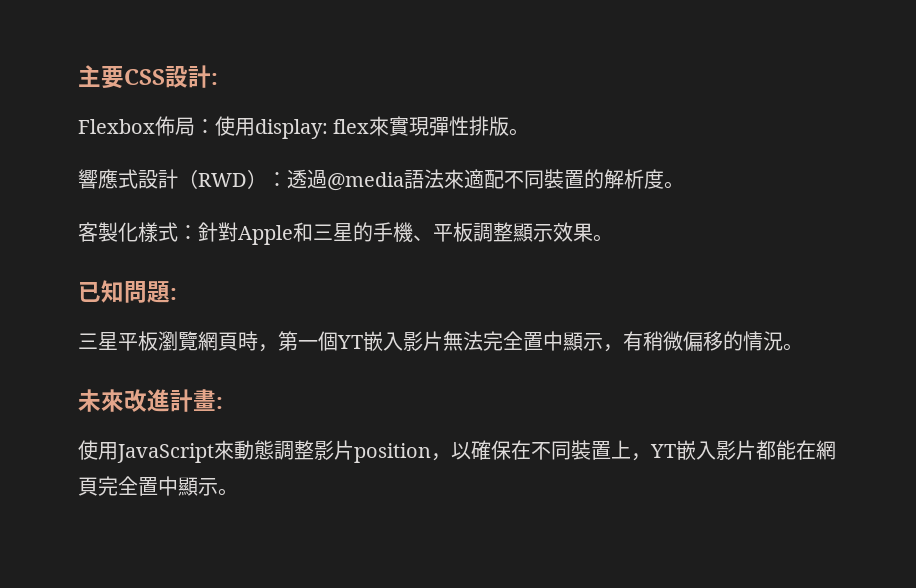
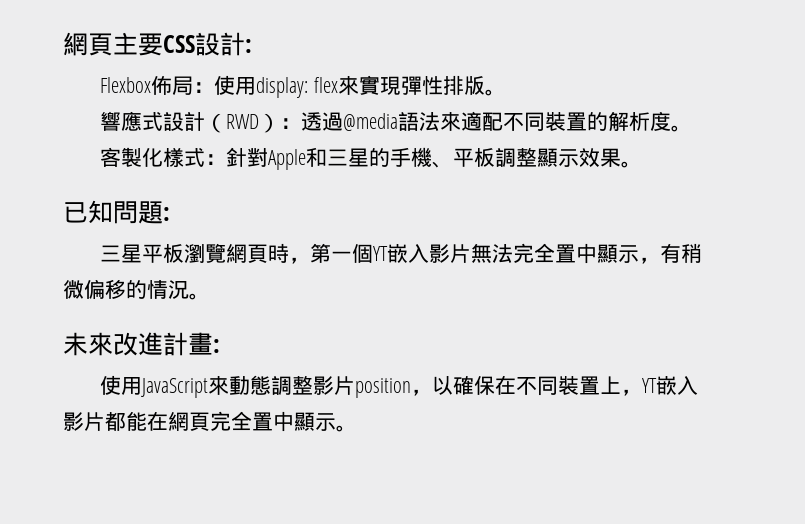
- 主要CSS設計:
+ 網頁主要CSS設計:

